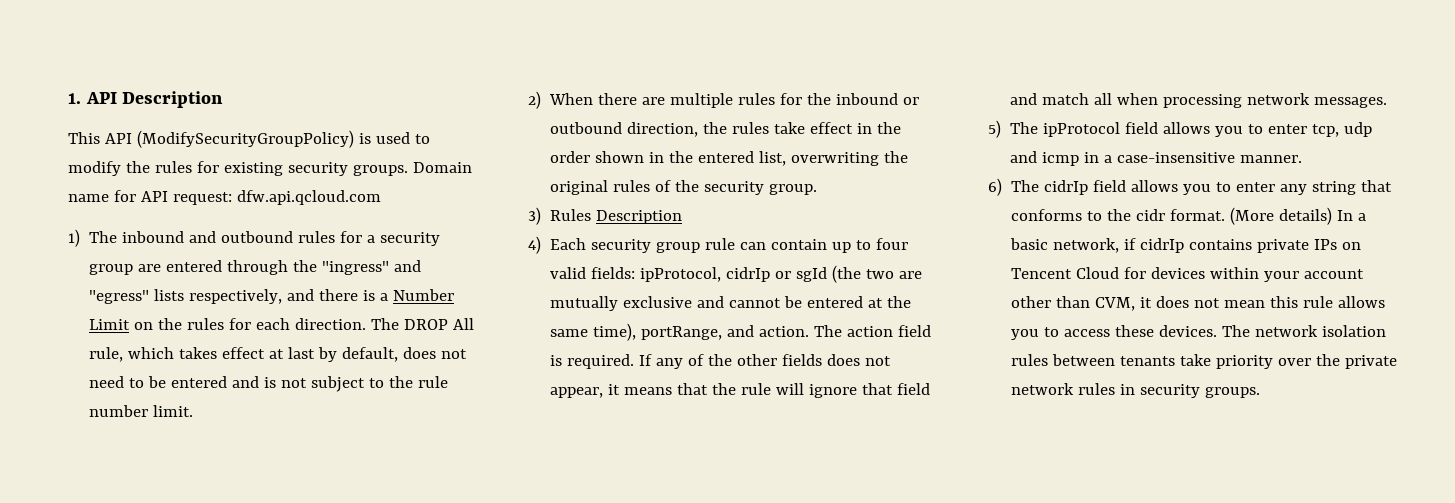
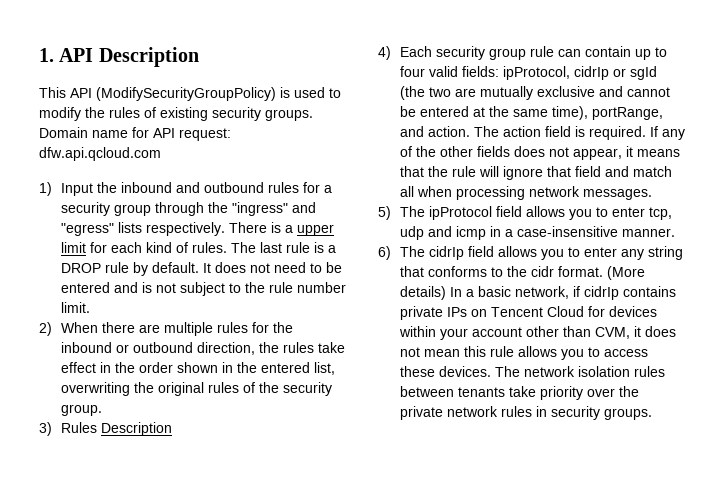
- This API (ModifySecurityGroupPolicy) is used to modify the rules for existing security groups.
+ This API (ModifySecurityGroupPolicy) is used to modify the rules of existing security groups.
- 1) The inbound and outbound rules for a security group are entered through the "ingress" and "egress" lists respectively, and there is a Number Limit on the rules for each direction. The DROP All rule, which takes effect at last by default, does not need to be entered and is not subject to the rule number limit.
+ 1) Input the inbound and outbound rules for a security group through the "ingress" and "egress" lists respectively. There is a upper limit for each kind of rules. The last rule is a DROP rule by default. It does not need to be entered and is not subject to the rule number limit.

